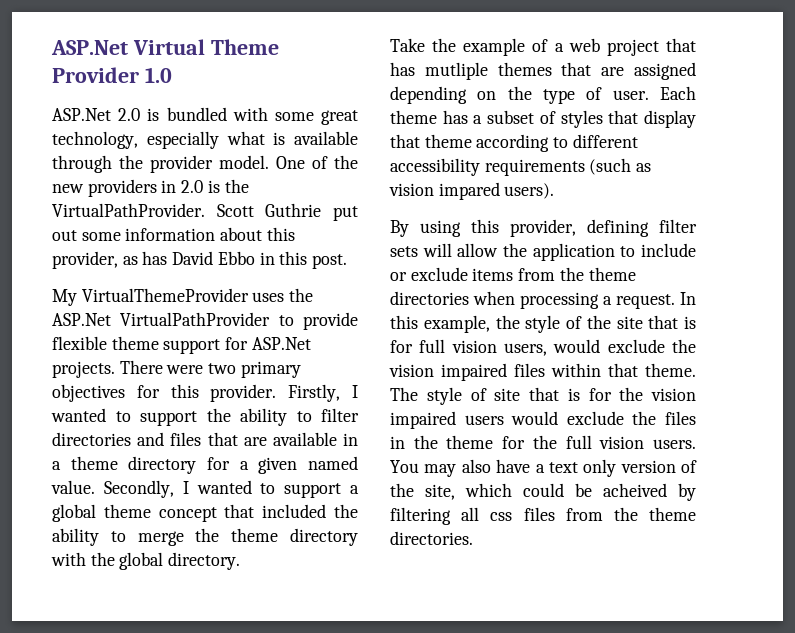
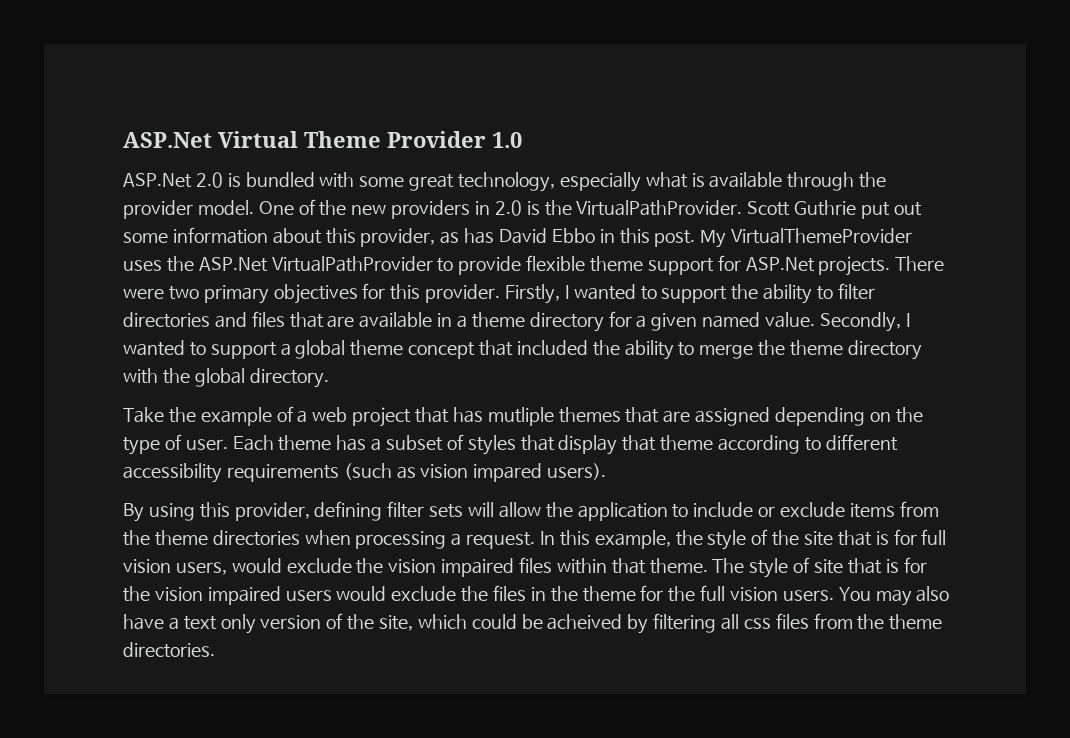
- Scott Guthrie put out some information about this provider, as has David Ebbo in this post.
- My VirtualThemeProvider uses the ASP.Net VirtualPathProvider to provide flexible theme support for ASP.Net projects.
+ Scott Guthrie put out some information about this provider, as has David Ebbo in this post. My VirtualThemeProvider uses the ASP.Net VirtualPathProvider to provide flexible theme support for ASP.Net projects.

